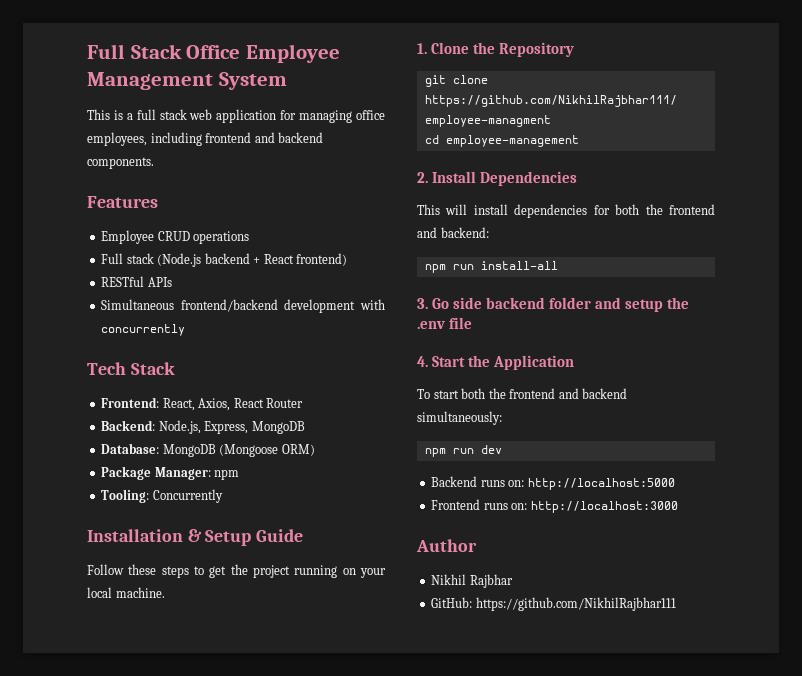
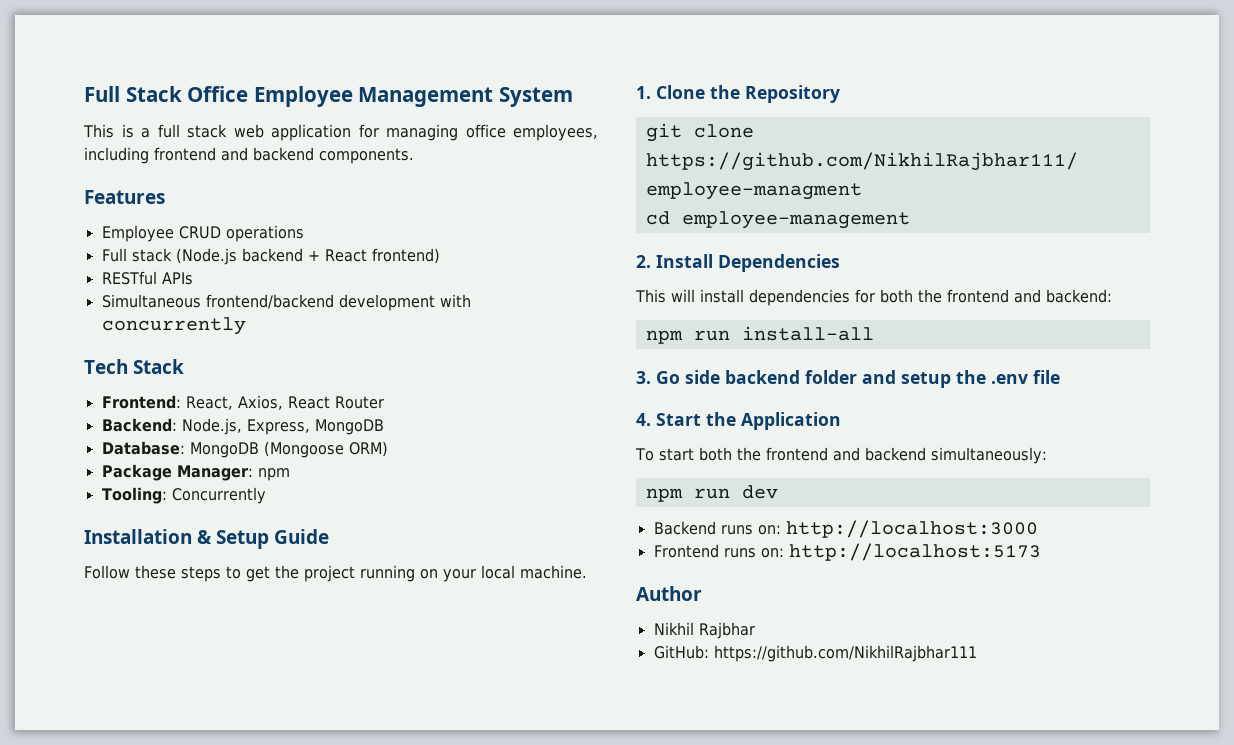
- Backend runs on: http://localhost:5000
+ Backend runs on: http://localhost:3000
- Frontend runs on: http://localhost:3000
+ Frontend runs on: http://localhost:5173

